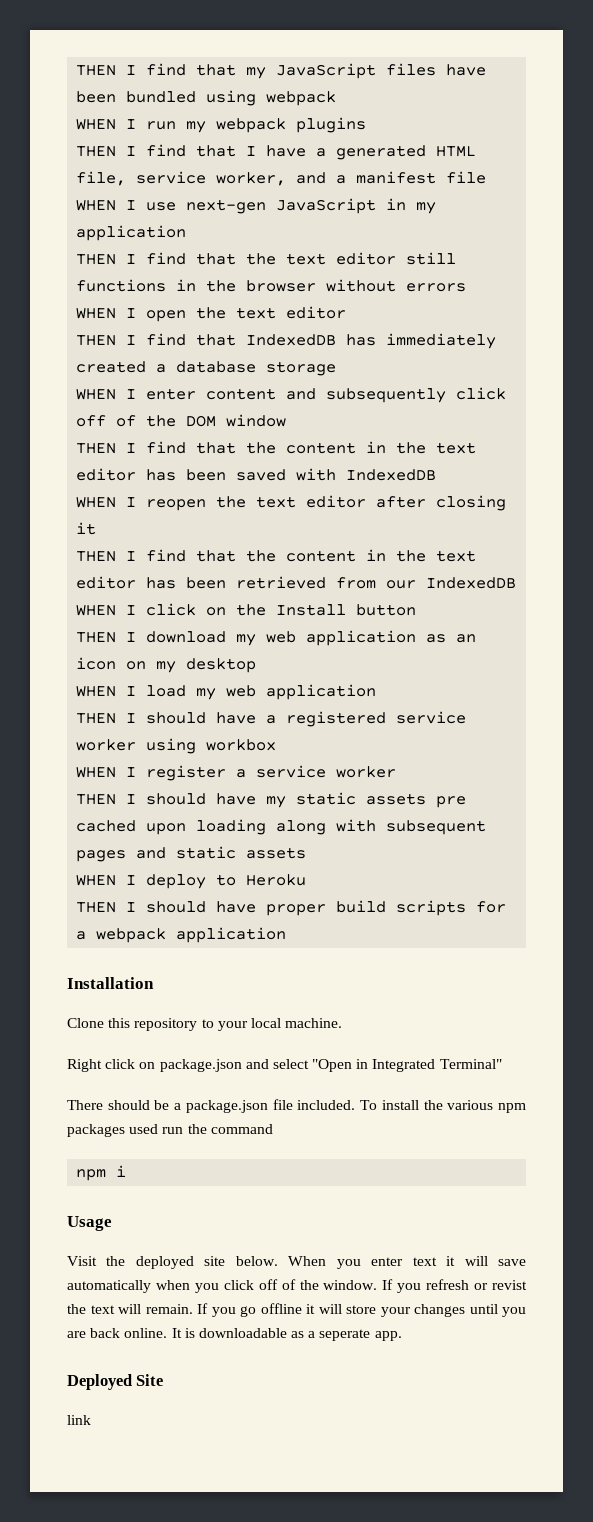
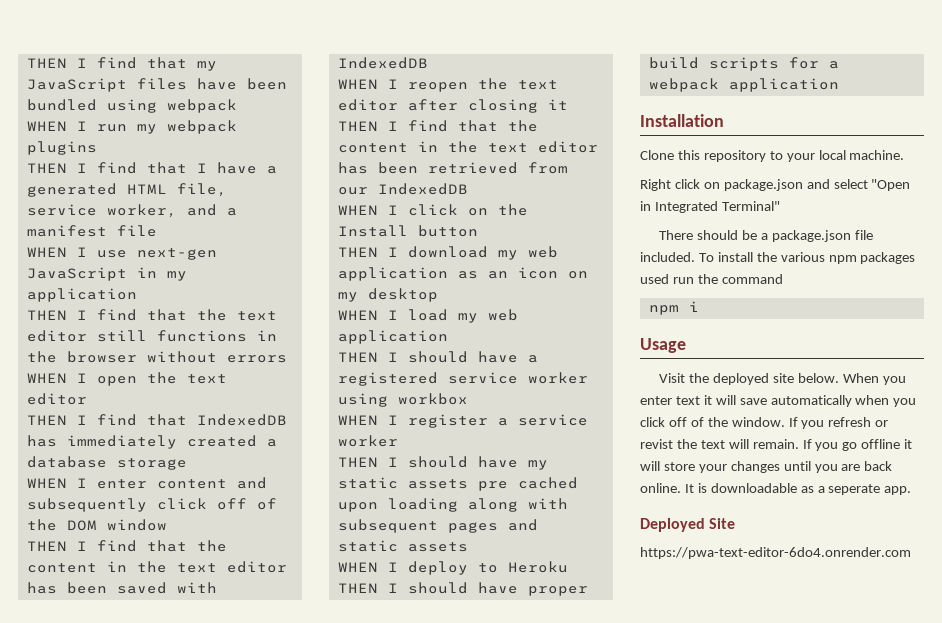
- link
+ https://pwa-text-editor-6do4.onrender.com

